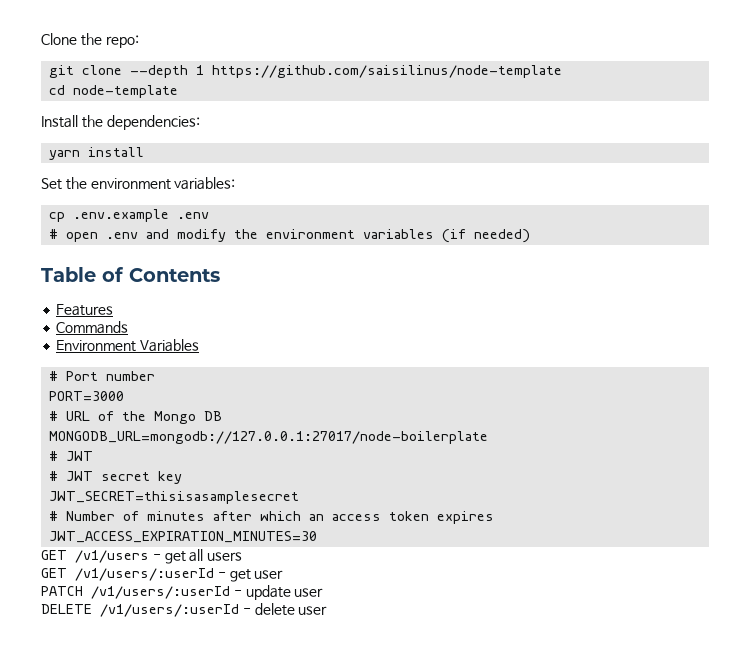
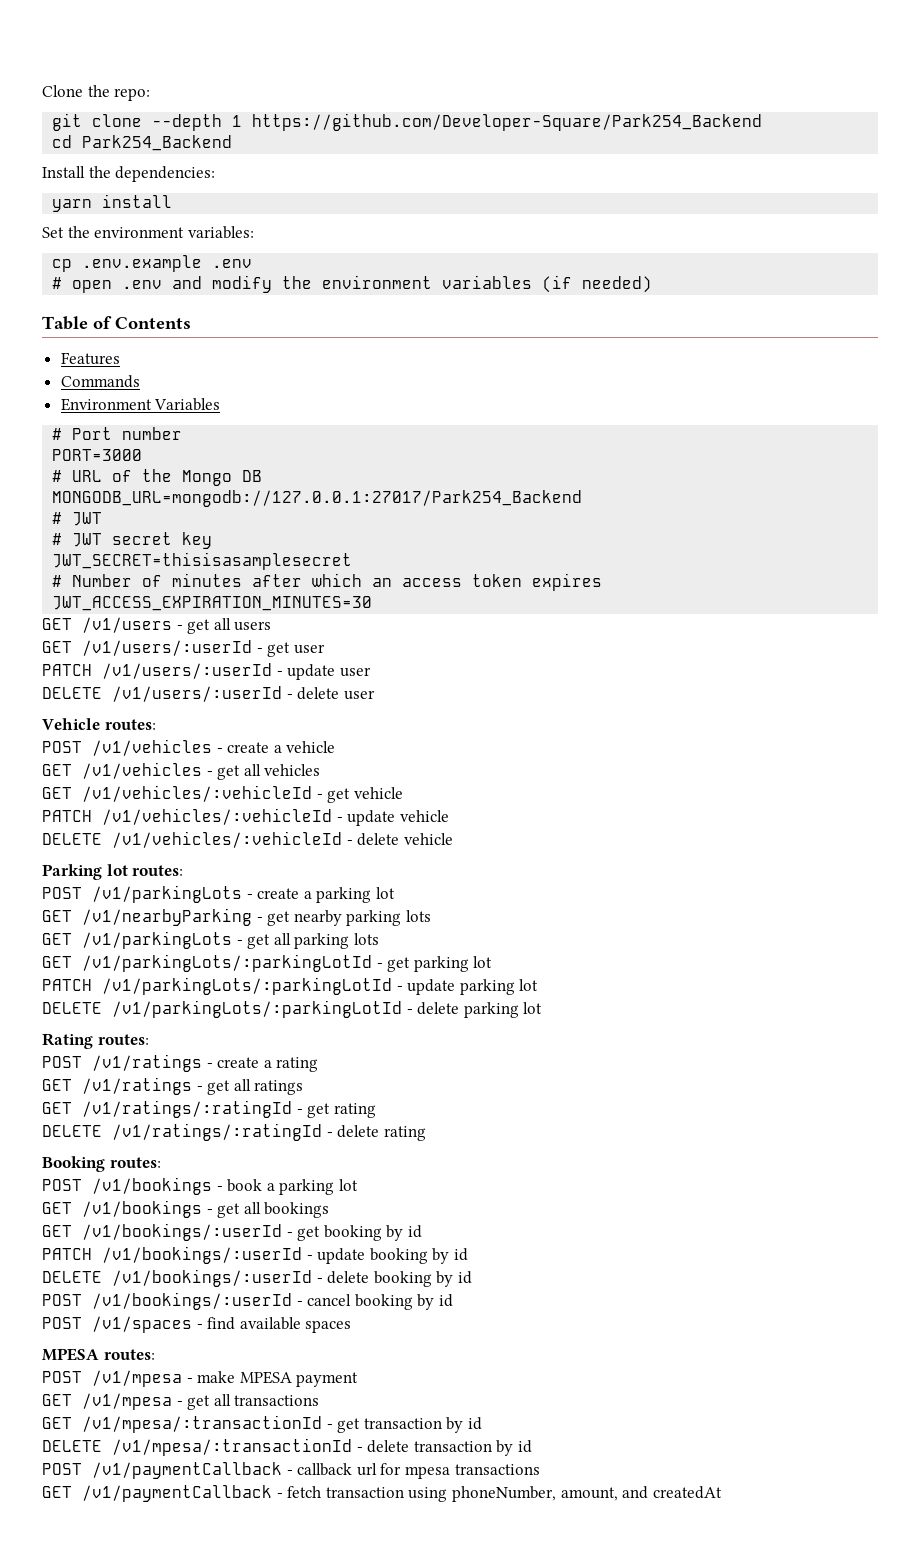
- git clone --depth 1 https://github.com/saisilinus/node-template
+ git clone --depth 1 https://github.com/Developer-Square/Park254_Backend
- cd node-template
+ cd Park254_Backend
- MONGODB_URL=mongodb://127.0.0.1:27017/node-boilerplate
+ MONGODB_URL=mongodb://127.0.0.1:27017/Park254_Backend
+ Vehicle routes:
+ POST /v1/vehicles - create a vehicle
+ GET /v1/vehicles - get all vehicles
+ GET /v1/vehicles/:vehicleId - get vehicle
+ PATCH /v1/vehicles/:vehicleId - update vehicle
+ DELETE /v1/vehicles/:vehicleId - delete vehicle
+ Parking lot routes:
+ POST /v1/parkingLots - create a parking lot
+ GET /v1/nearbyParking - get nearby parking lots
+ GET /v1/parkingLots - get all parking lots
+ GET /v1/parkingLots/:parkingLotId - get parking lot
+ PATCH /v1/parkingLots/:parkingLotId - update parking lot
+ DELETE /v1/parkingLots/:parkingLotId - delete parking lot
+ Rating routes:
+ POST /v1/ratings - create a rating
+ GET /v1/ratings - get all ratings
+ GET /v1/ratings/:ratingId - get rating
+ DELETE /v1/ratings/:ratingId - delete rating
+ Booking routes:
+ POST /v1/bookings - book a parking lot
+ GET /v1/bookings - get all bookings
+ GET /v1/bookings/:userId - get booking by id
+ PATCH /v1/bookings/:userId - update booking by id
+ DELETE /v1/bookings/:userId - delete booking by id
+ POST /v1/bookings/:userId - cancel booking by id
+ POST /v1/spaces - find available spaces
+ MPESA routes:
+ POST /v1/mpesa - make MPESA payment
+ GET /v1/mpesa - get all transactions
+ GET /v1/mpesa/:transactionId - get transaction by id
+ DELETE /v1/mpesa/:transactionId - delete transaction by id
+ POST /v1/paymentCallback - callback url for mpesa transactions
+ GET /v1/paymentCallback - fetch transaction using phoneNumber, amount, and createdAt

